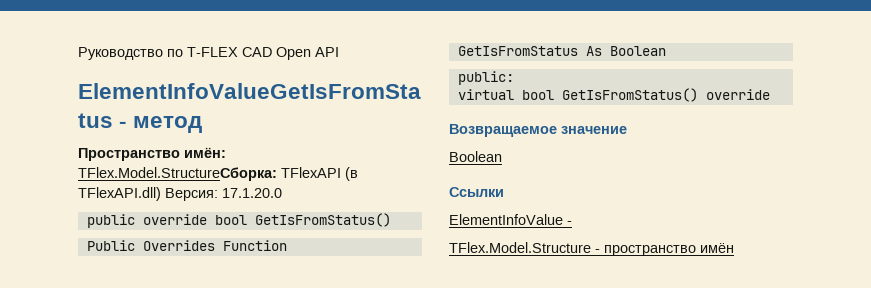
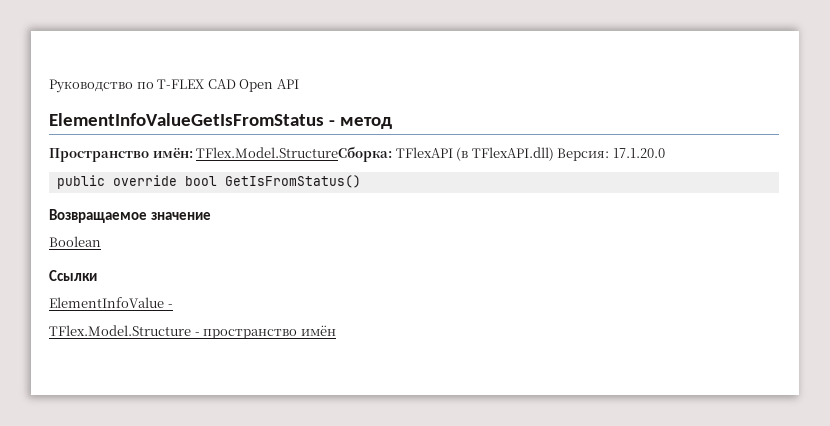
- Public Overrides Function GetIsFromStatus As Boolean
- public:
- virtual bool GetIsFromStatus() override

